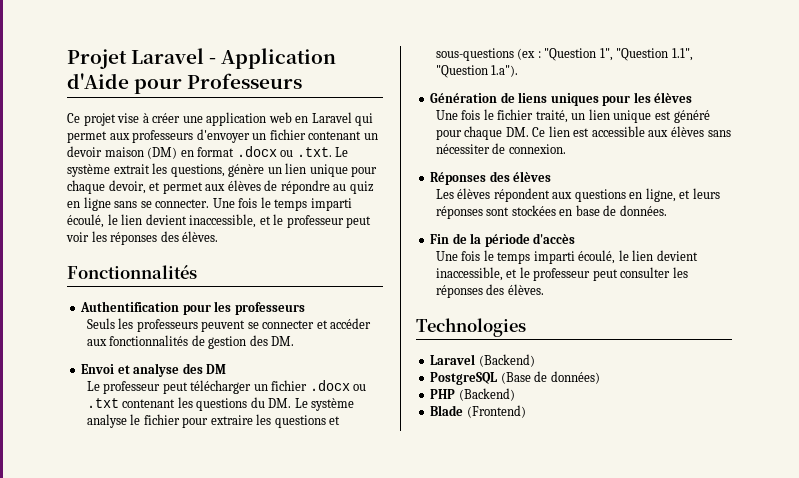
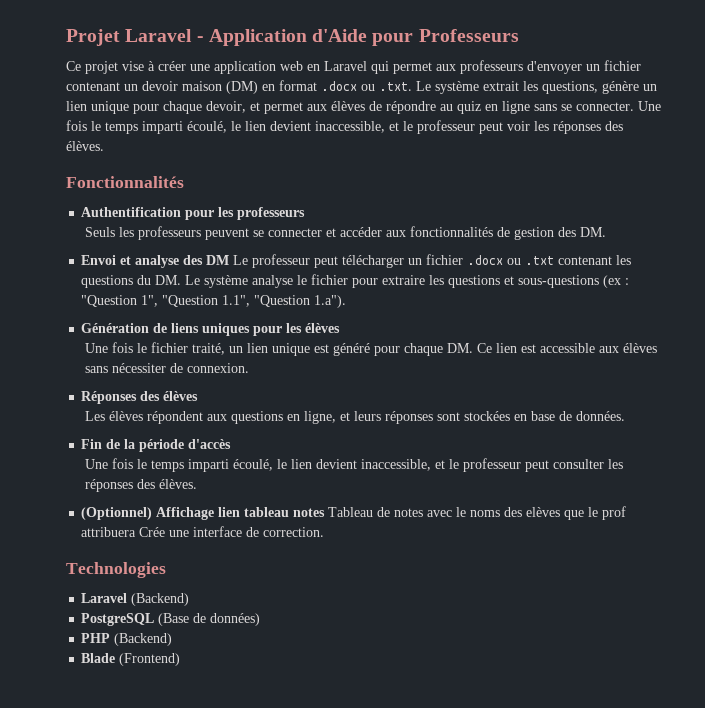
- Envoi et analyse des DM
- Le professeur peut télécharger un fichier .docx ou .txt contenant les questions du DM. Le système analyse le fichier pour extraire les questions et sous-questions (ex : "Question 1", "Question 1.1", "Question 1.a").
+ Envoi et analyse des DM Le professeur peut télécharger un fichier .docx ou .txt contenant les questions du DM. Le système analyse le fichier pour extraire les questions et sous-questions (ex : "Question 1", "Question 1.1", "Question 1.a").
+ (Optionnel) Affichage lien tableau notes Tableau de notes avec le noms des elèves que le prof attribuera Crée une interface de correction.

